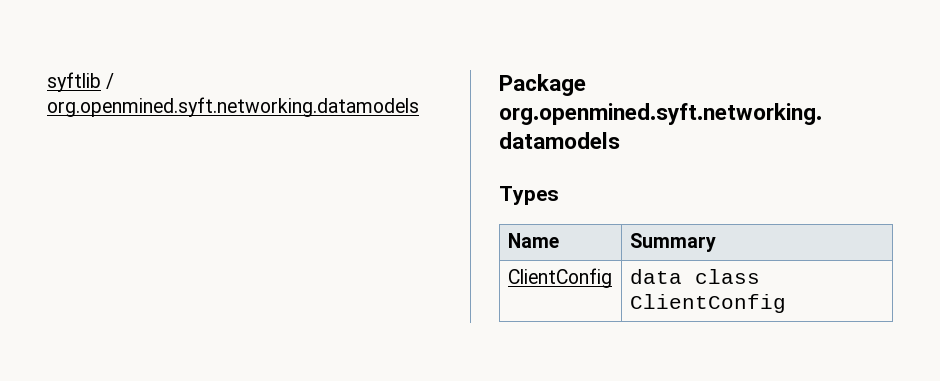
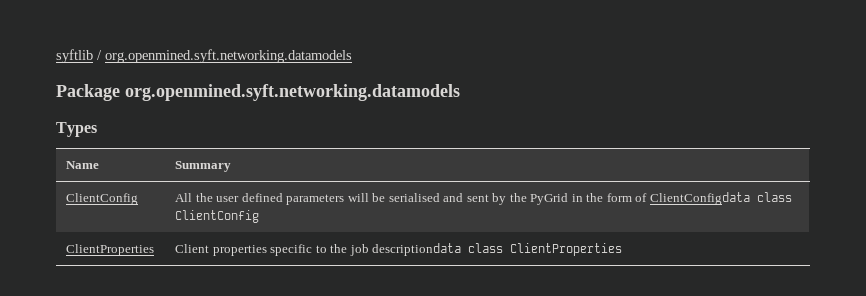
- ClientConfig | data class ClientConfig
+ ClientConfig | All the user defined parameters will be serialised and sent by the PyGrid in the form of ClientConfigdata class ClientConfig
+ ClientProperties | Client properties specific to the job descriptiondata class ClientProperties

